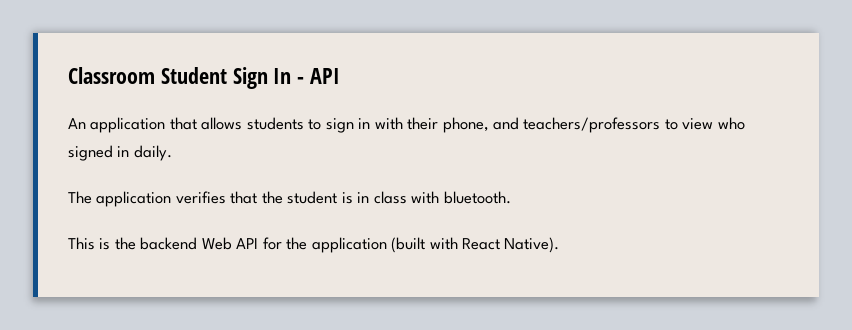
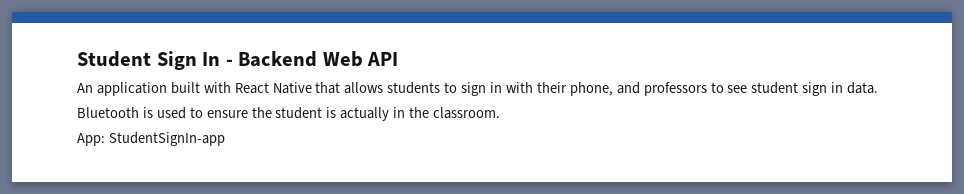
- Classroom Student Sign In - API
+ Student Sign In - Backend Web API
- An application that allows students to sign in with their phone, and teachers/professors to view who signed in daily.
- The application verifies that the student is in class with bluetooth.
- This is the backend Web API for the application (built with React Native).
+ An application built with React Native that allows students to sign in with their phone, and professors to see student sign in data.
+ Bluetooth is used to ensure the student is actually in the classroom.
+ App: StudentSignIn-app

